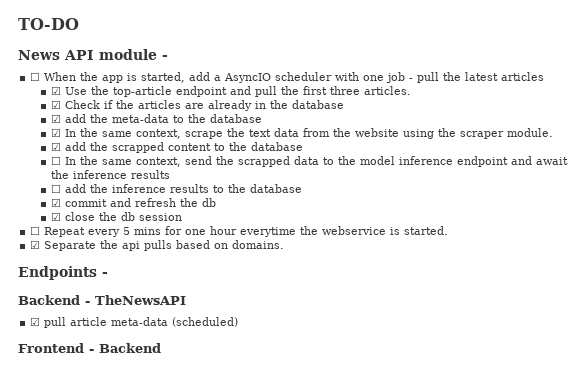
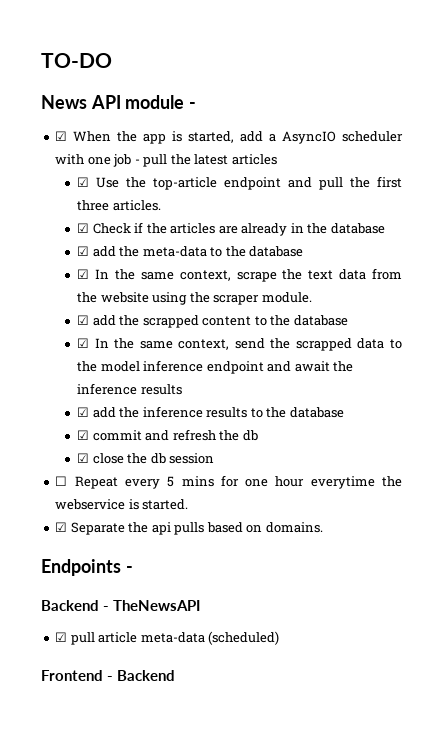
- ☐ When the app is started, add a AsyncIO scheduler with one job - pull the latest articles
+ ☑ When the app is started, add a AsyncIO scheduler with one job - pull the latest articles
- ☐ In the same context, send the scrapped data to the model inference endpoint and await the inference results
+ ☑ In the same context, send the scrapped data to the model inference endpoint and await the inference results
- ☐ add the inference results to the database
+ ☑ add the inference results to the database

